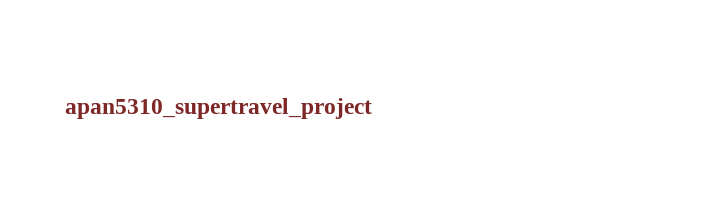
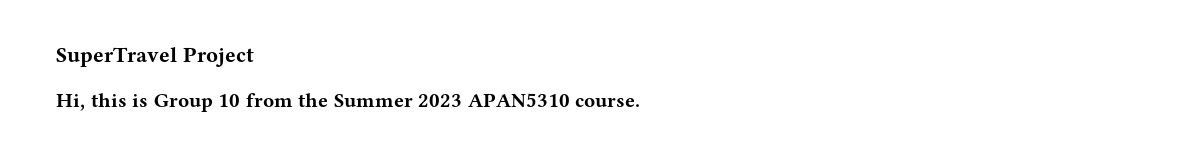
- apan5310_supertravel_project
+ SuperTravel Project
+ Hi, this is Group 10 from the Summer 2023 APAN5310 course.

